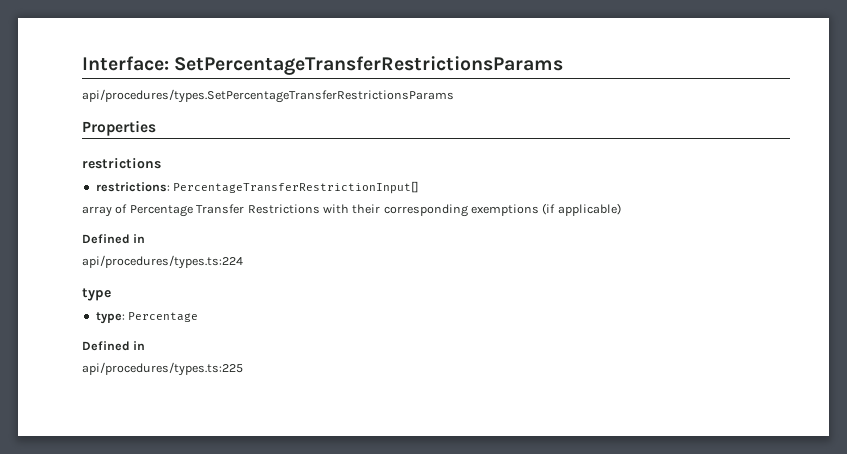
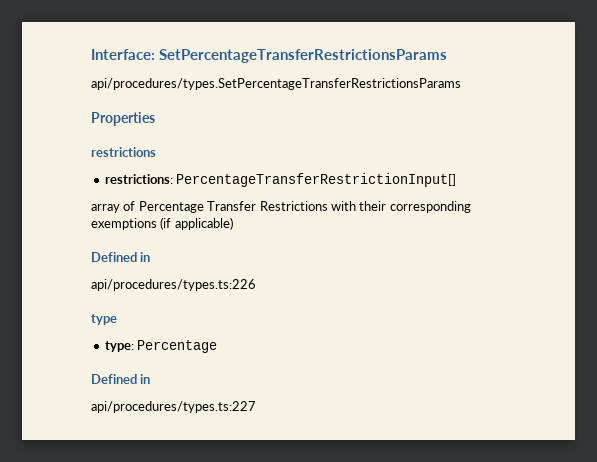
- api/procedures/types.ts:224
+ api/procedures/types.ts:226
- api/procedures/types.ts:225
+ api/procedures/types.ts:227

